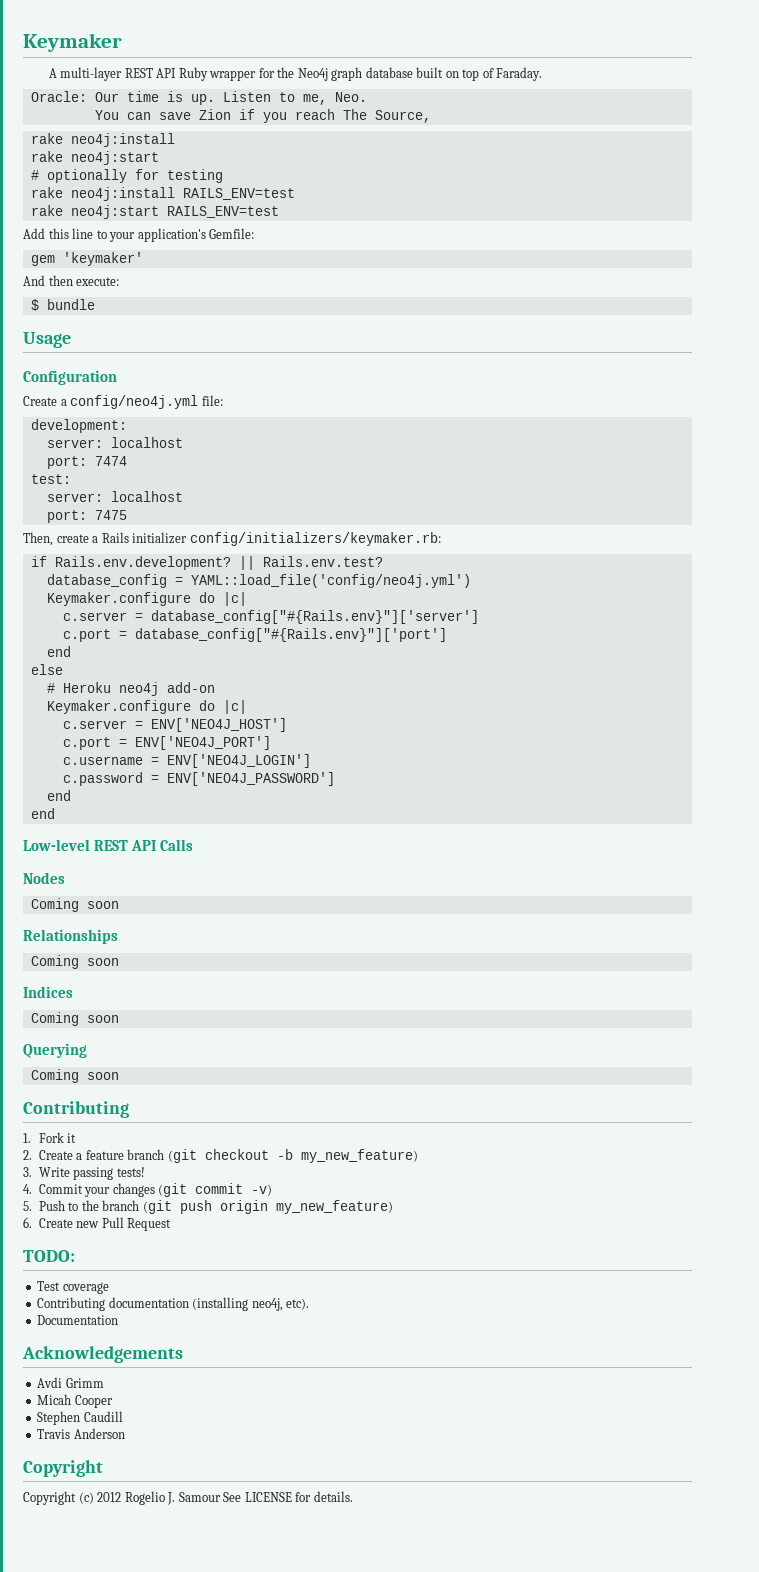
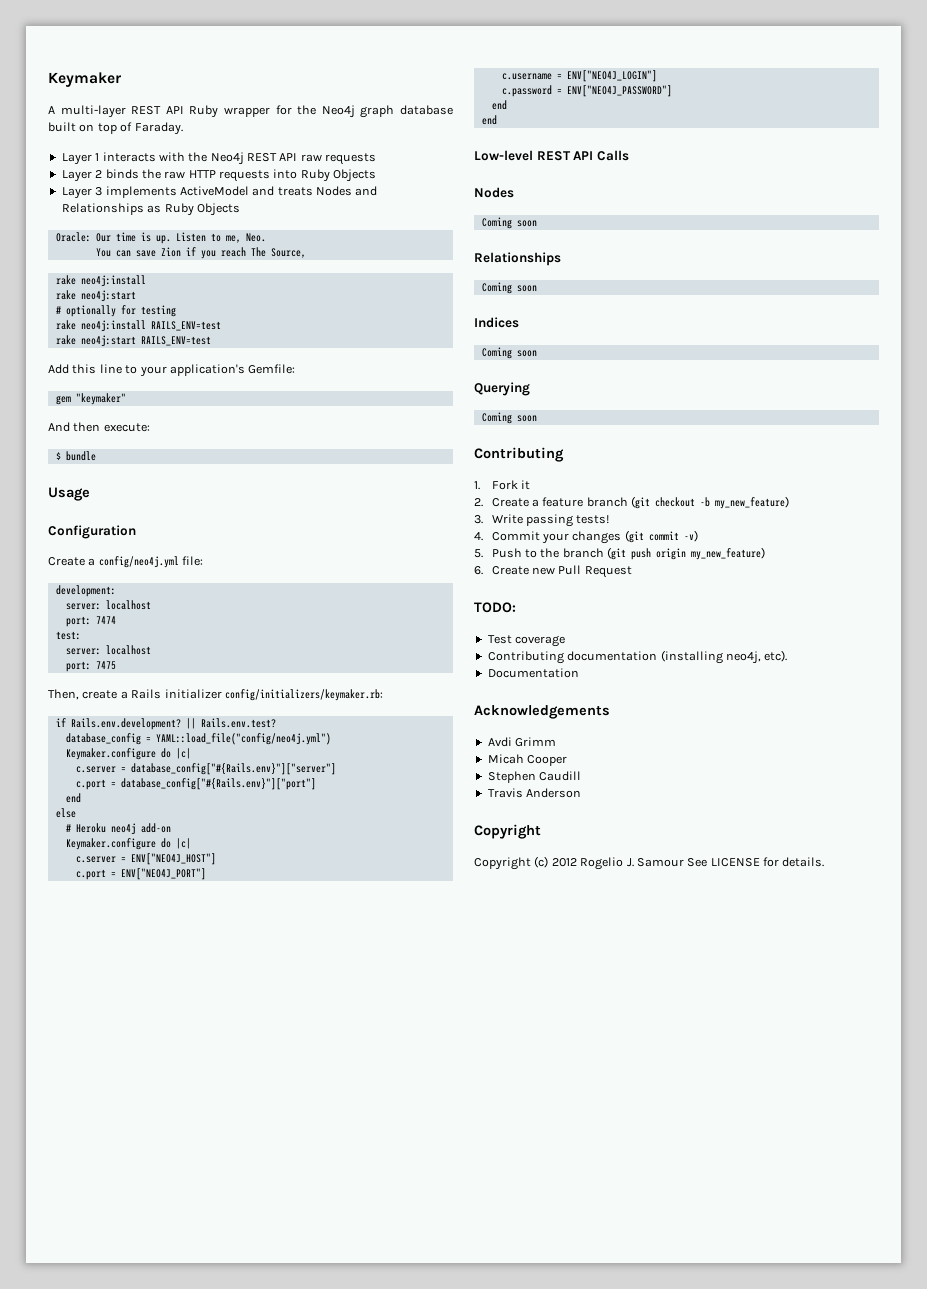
+ Layer 1 interacts with the Neo4j REST API raw requests
+ Layer 2 binds the raw HTTP requests into Ruby Objects
+ Layer 3 implements ActiveModel and treats Nodes and Relationships as Ruby Objects
- gem 'keymaker'
+ gem "keymaker"
- database_config = YAML::load_file('config/neo4j.yml')
+ database_config = YAML::load_file("config/neo4j.yml")
  Keymaker.configure do |c|
- c.server = database_config["#{Rails.env}"]['server']
- c.port = database_config["#{Rails.env}"]['port']
+ c.server = database_config["#{Rails.env}"]["server"]
+ c.port = database_config["#{Rails.env}"]["port"]
- c.server = ENV['NEO4J_HOST']
- c.port = ENV['NEO4J_PORT']
+ c.server = ENV["NEO4J_HOST"]
+ c.port = ENV["NEO4J_PORT"]
- c.username = ENV['NEO4J_LOGIN']
+ c.username = ENV["NEO4J_LOGIN"]
- c.password = ENV['NEO4J_PASSWORD']
+ c.password = ENV["NEO4J_PASSWORD"]

